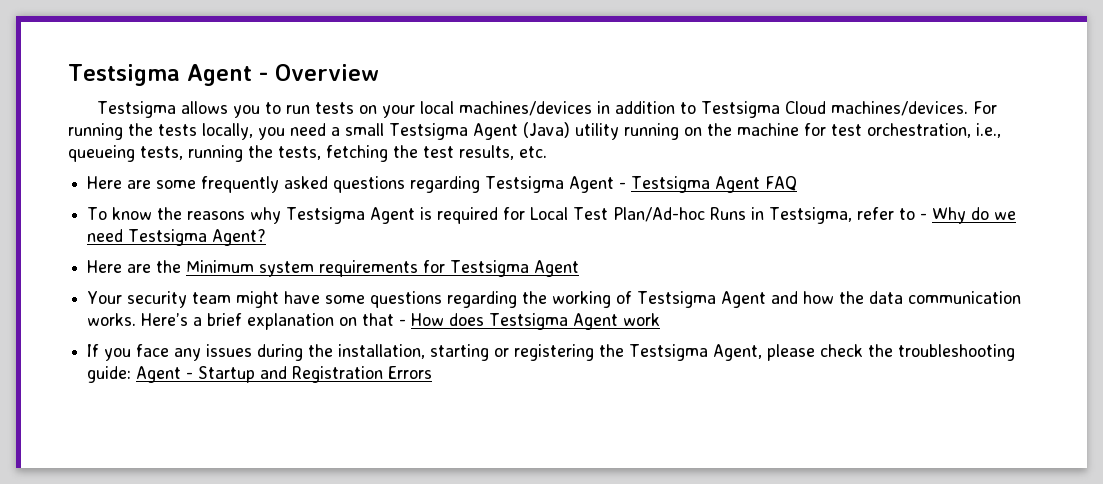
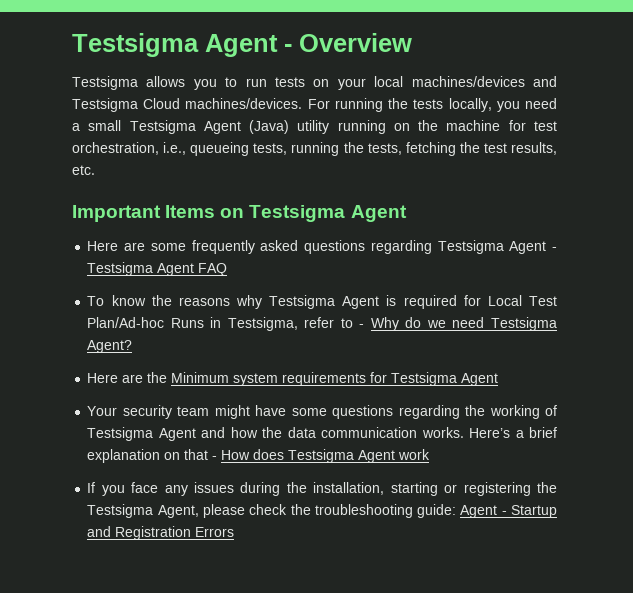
- Testsigma allows you to run tests on your local machines/devices in addition to Testsigma Cloud machines/devices.
+ Testsigma allows you to run tests on your local machines/devices and Testsigma Cloud machines/devices.
+ Important Items on Testsigma Agent

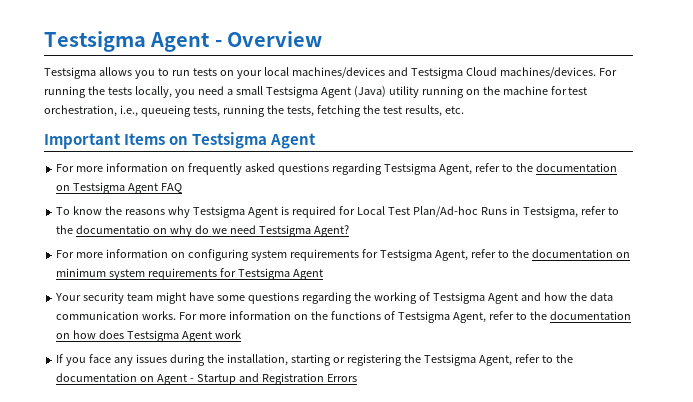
- Here are some frequently asked questions regarding Testsigma Agent - Testsigma Agent FAQ
+ For more information on frequently asked questions regarding Testsigma Agent, refer to the documentation on Testsigma Agent FAQ
- To know the reasons why Testsigma Agent is required for Local Test Plan/Ad-hoc Runs in Testsigma, refer to - Why do we need Testsigma Agent?
+ To know the reasons why Testsigma Agent is required for Local Test Plan/Ad-hoc Runs in Testsigma, refer to the documentatio on why do we need Testsigma Agent?
- Here are the Minimum system requirements for Testsigma Agent
+ For more information on configuring system requirements for Testsigma Agent, refer to the documentation on minimum system requirements for Testsigma Agent
- Here’s a brief explanation on that - How does Testsigma Agent work
+ For more information on the functions of Testsigma Agent, refer to the documentation on how does Testsigma Agent work
- If you face any issues during the installation, starting or registering the Testsigma Agent, please check the troubleshooting guide: Agent - Startup and Registration Errors
+ If you face any issues during the installation, starting or registering the Testsigma Agent, refer to the documentation on Agent - Startup and Registration Errors

